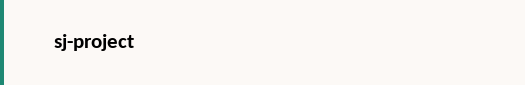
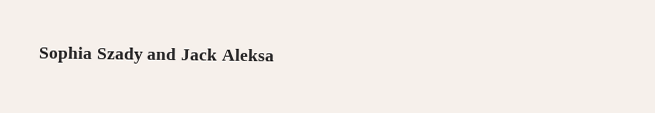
- sj-project
+ Sophia Szady and Jack Aleksa

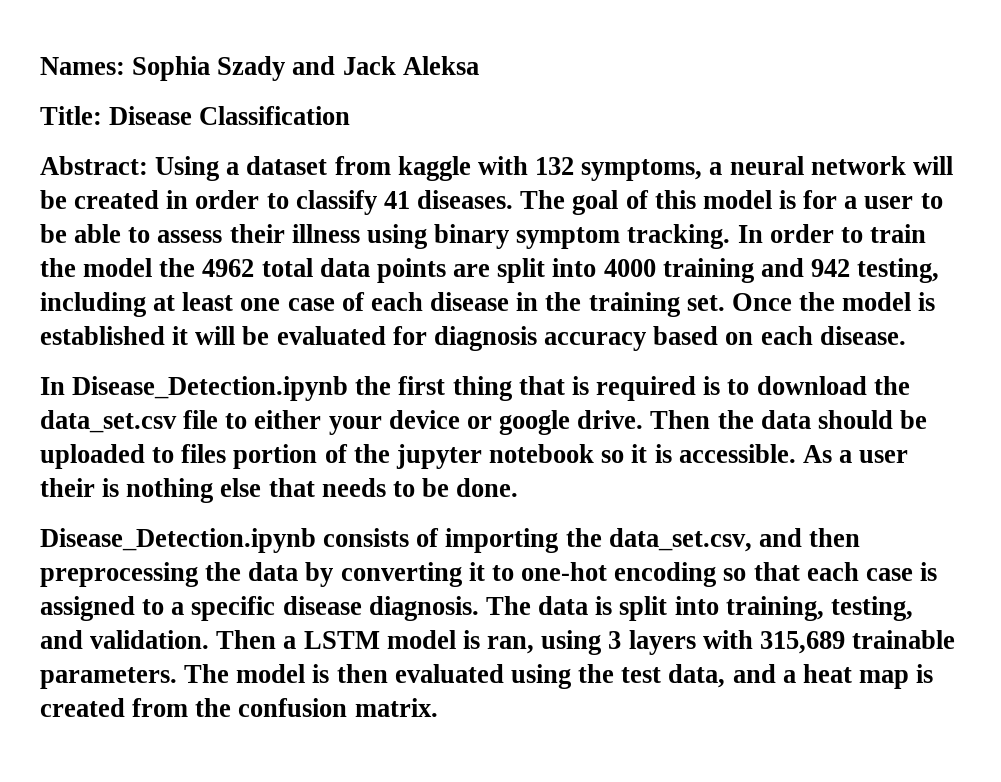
- Sophia Szady and Jack Aleksa
+ Names: Sophia Szady and Jack Aleksa
+ Title: Disease Classification
+ Abstract: Using a dataset from kaggle with 132 symptoms, a neural network will be created in order to classify 41 diseases. The goal of this model is for a user to be able to assess their illness using binary symptom tracking. In order to train the model the 4962 total data points are split into 4000 training and 942 testing, including at least one case of each disease in the training set. Once the model is established it will be evaluated for diagnosis accuracy based on each disease.
+ In Disease_Detection.ipynb the first thing that is required is to download the data_set.csv file to either your device or google drive. Then the data should be uploaded to files portion of the jupyter notebook so it is accessible. As a user their is nothing else that needs to be done.
+ Disease_Detection.ipynb consists of importing the data_set.csv, and then preprocessing the data by converting it to one-hot encoding so that each case is assigned to a specific disease diagnosis. The data is split into training, testing, and validation. Then a LSTM model is ran, using 3 layers with 315,689 trainable parameters. The model is then evaluated using the test data, and a heat map is created from the confusion matrix.

